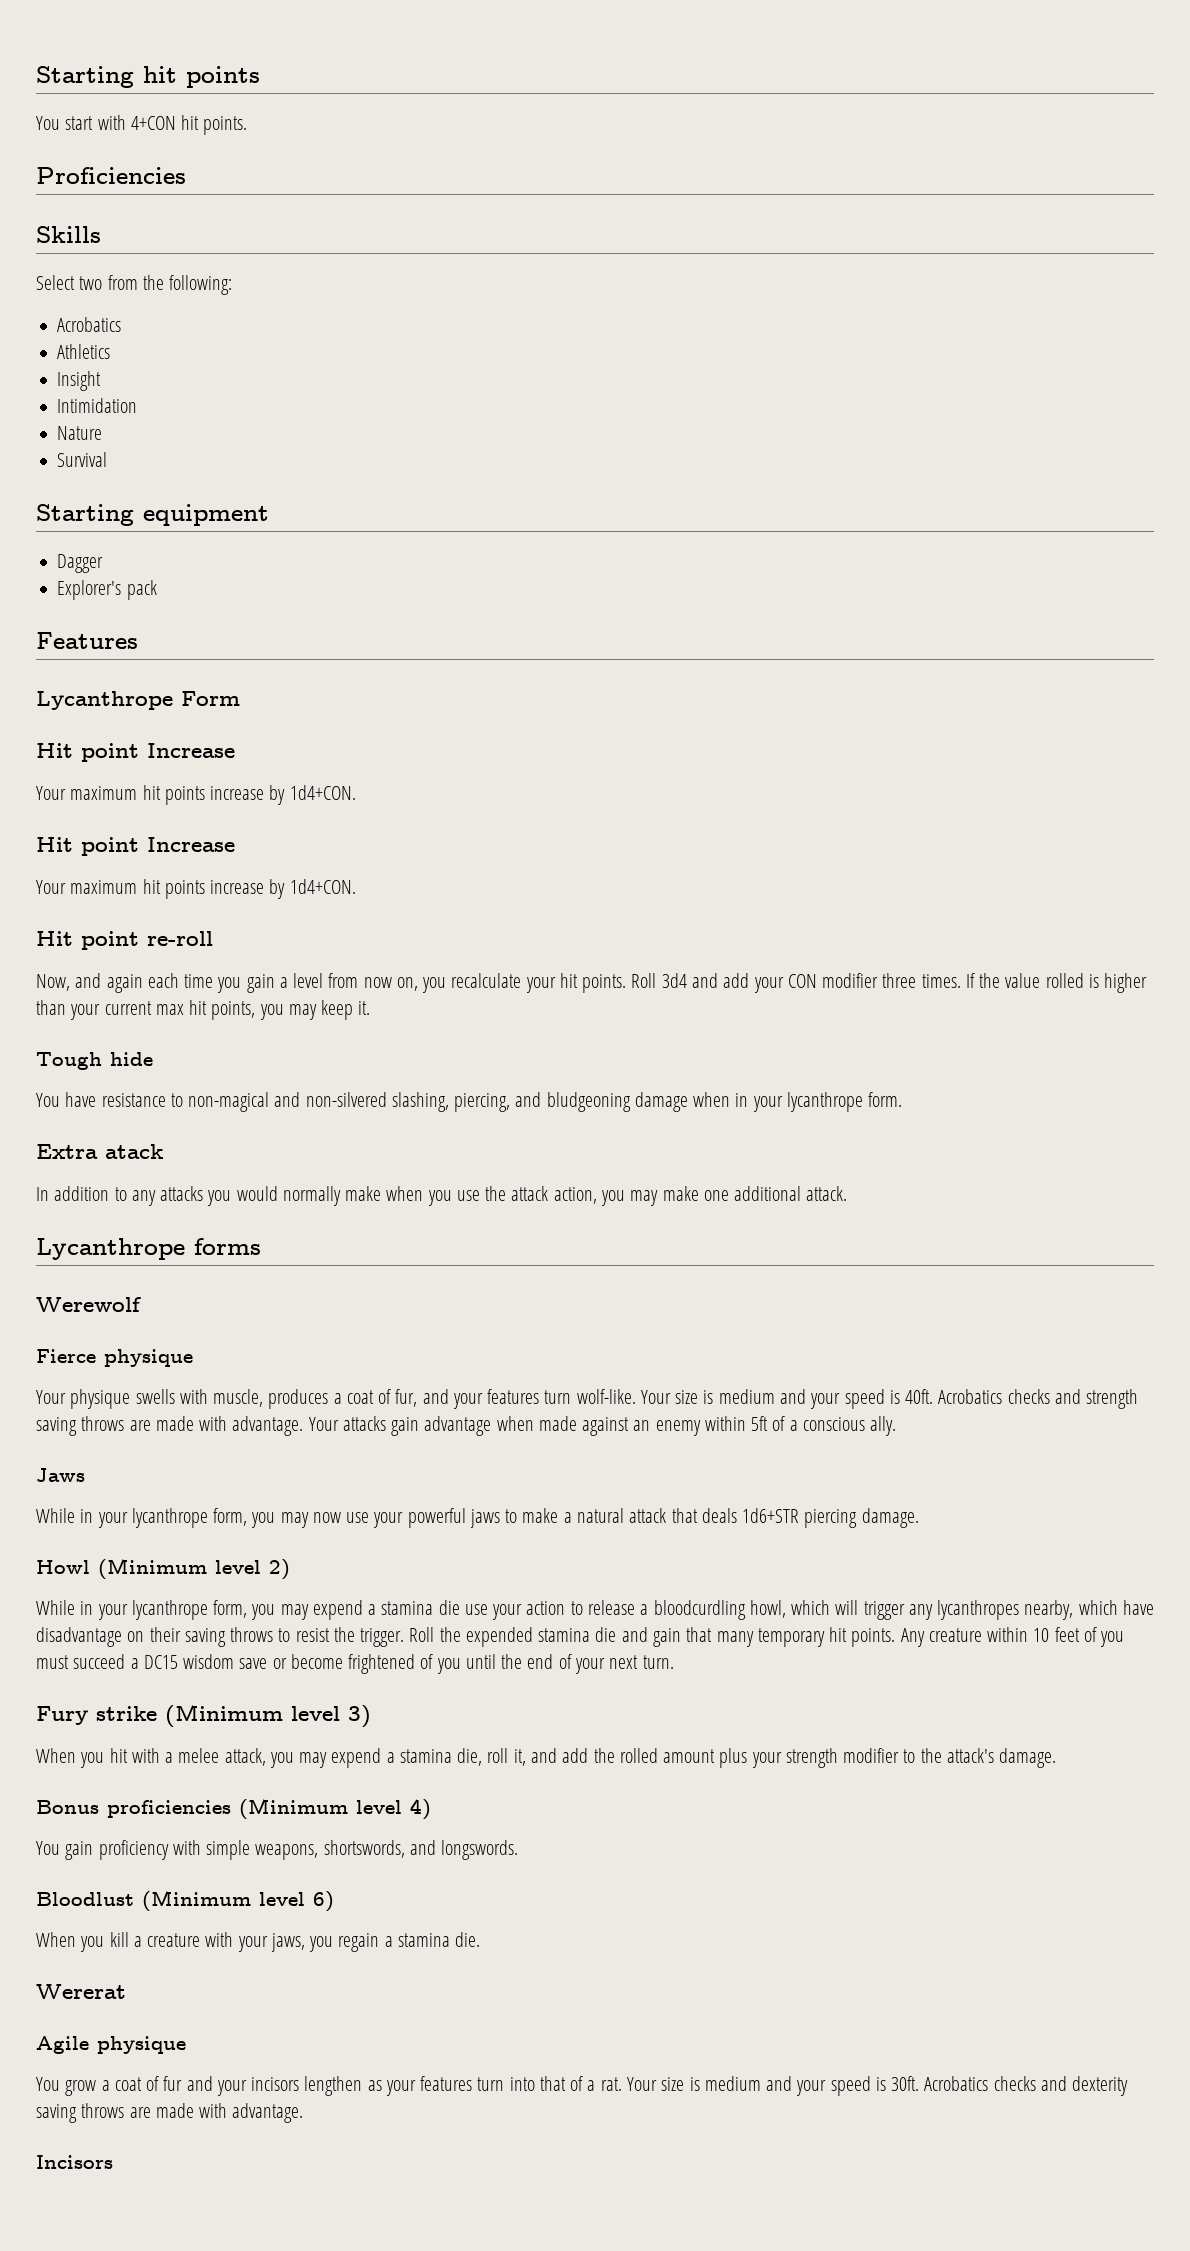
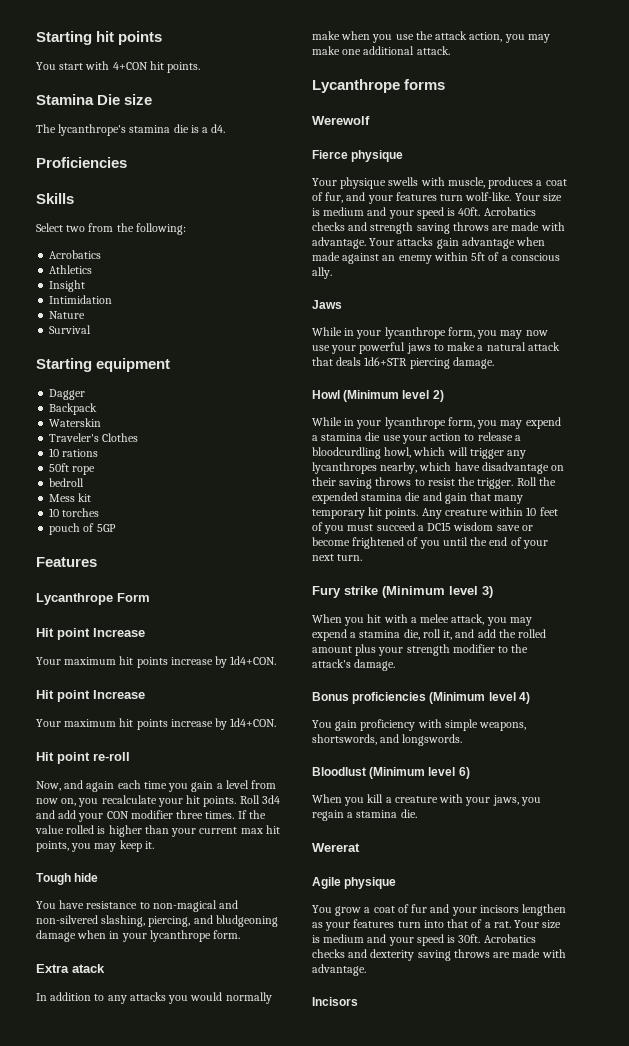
+ Stamina Die size
+ The lycanthrope's stamina die is a d4.
- Explorer's pack
+ Backpack
+ Waterskin
+ Traveler's Clothes
+ 10 rations
+ 50ft rope
+ bedroll
+ Mess kit
+ 10 torches
+ pouch of 5GP

